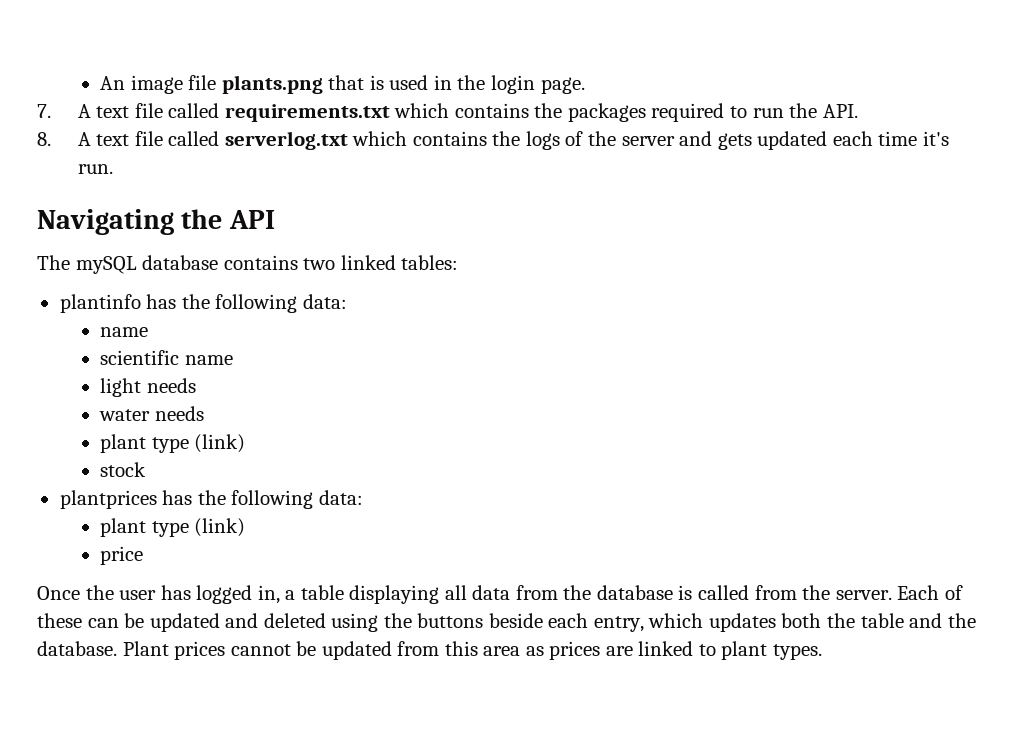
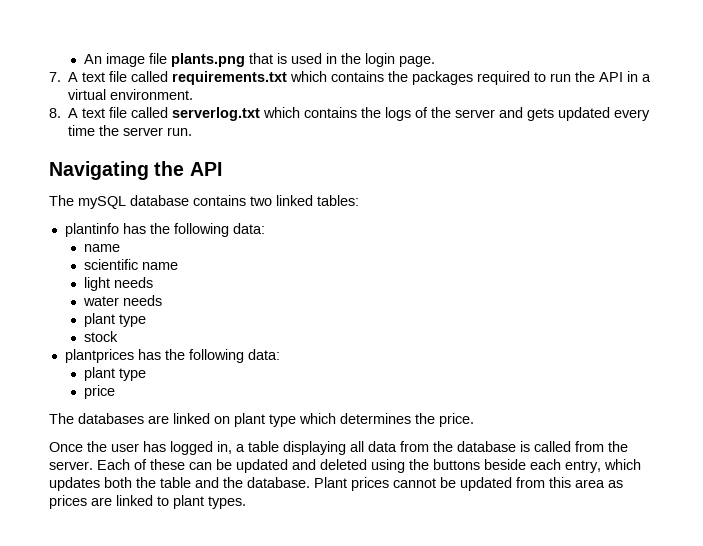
- 7. A text file called requirements.txt which contains the packages required to run the API.
+ 7. A text file called requirements.txt which contains the packages required to run the API in a virtual environment.
- 8. A text file called serverlog.txt which contains the logs of the server and gets updated each time it's run.
+ 8. A text file called serverlog.txt which contains the logs of the server and gets updated every time the server run.
  water needs
- plant type (link)
+ plant type
  plantprices has the following data:
- plant type (link)
+ plant type
+ The databases are linked on plant type which determines the price.

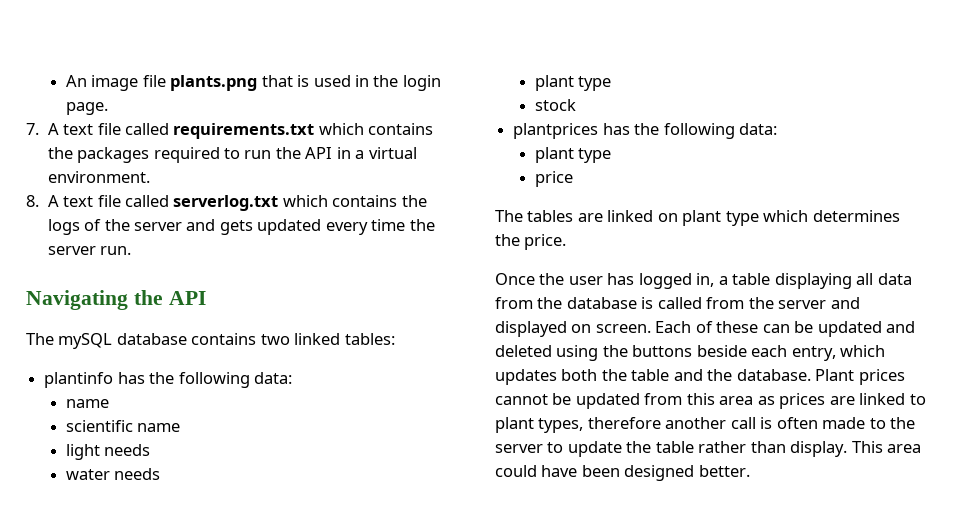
- The databases are linked on plant type which determines the price.
+ The tables are linked on plant type which determines the price.
- Once the user has logged in, a table displaying all data from the database is called from the server.
+ Once the user has logged in, a table displaying all data from the database is called from the server and displayed on screen.
- Plant prices cannot be updated from this area as prices are linked to plant types.
+ Plant prices cannot be updated from this area as prices are linked to plant types, therefore another call is often made to the server to update the table rather than display. This area could have been designed better.

